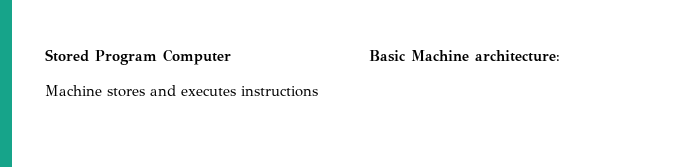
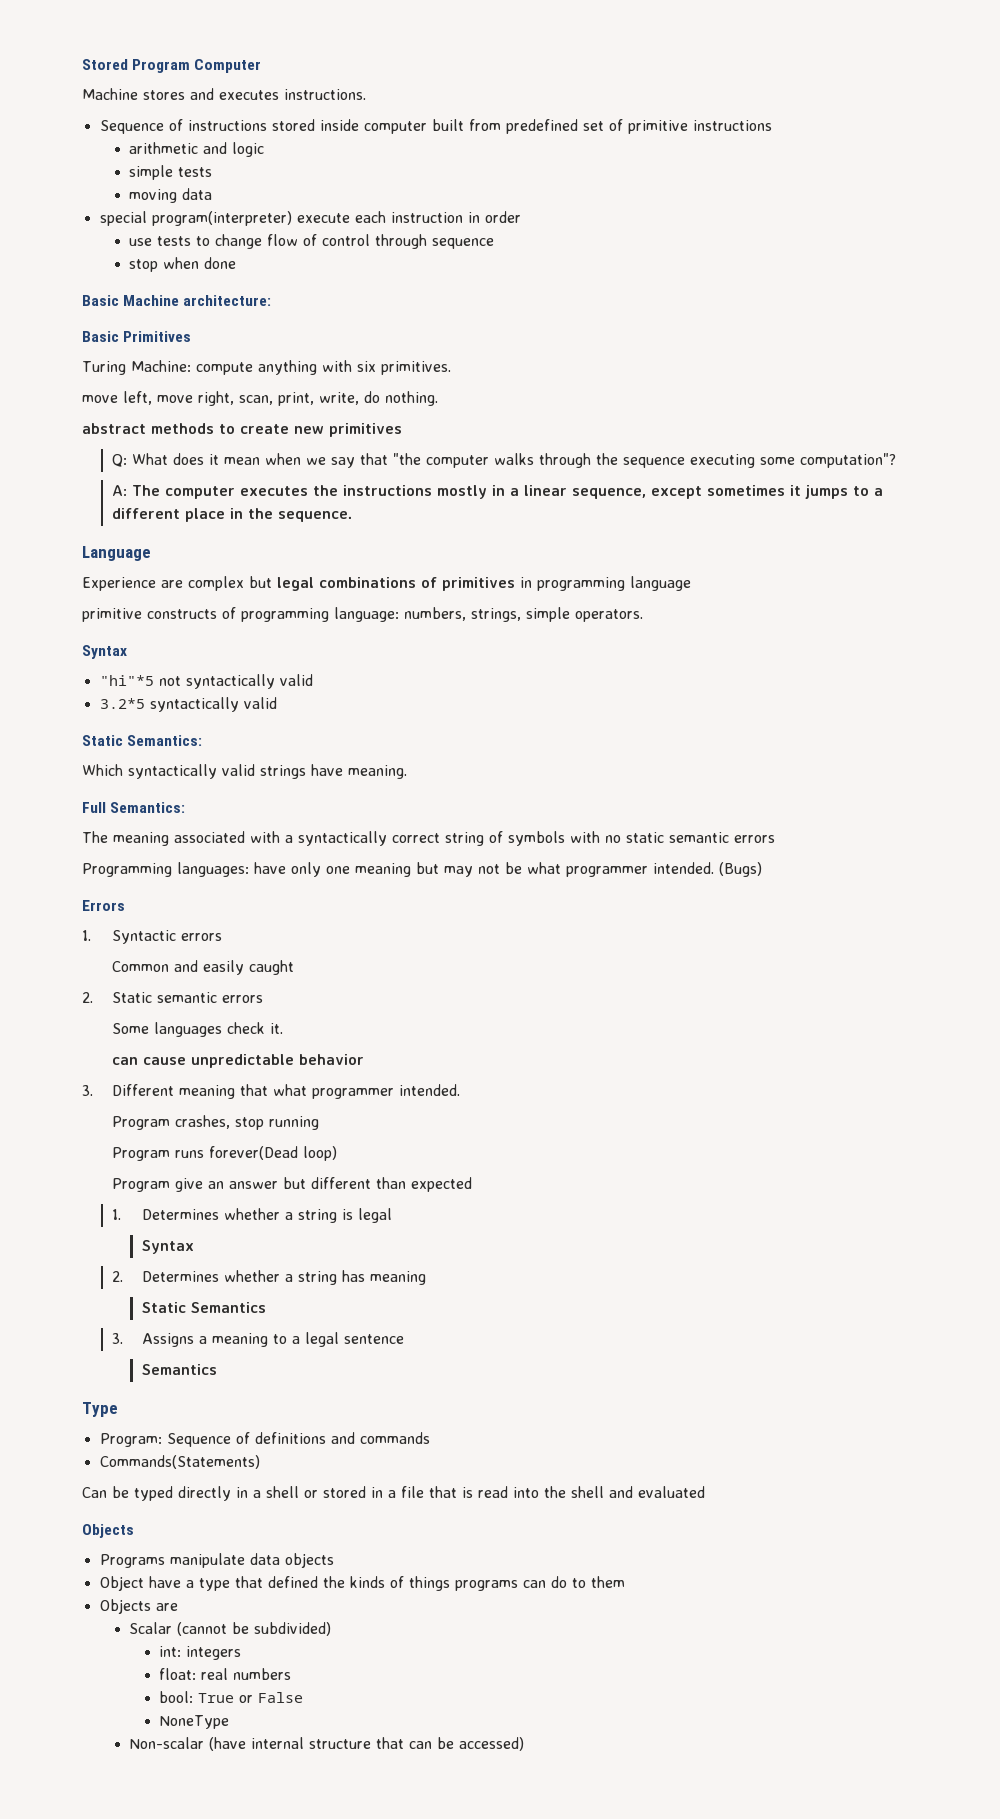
- Machine stores and executes instructions
+ Machine stores and executes instructions.
+ Sequence of instructions stored inside computer built from predefined set of primitive instructions
+ arithmetic and logic
+ simple tests
+ moving data
+ special program(interpreter) execute each instruction in order
+ use tests to change flow of control through sequence
+ stop when done
  Basic Machine architecture:
+ Basic Primitives
+ Turing Machine: compute anything with six primitives.
+ move left, move right, scan, print, write, do nothing.
+ abstract methods to create new primitives
+ Q: What does it mean when we say that "the computer walks through the sequence executing some computation"?
+ A: The computer executes the instructions mostly in a linear sequence, except sometimes it jumps to a different place in the sequence.
+ Language
+ Experience are complex but legal combinations of primitives in programming language
+ primitive constructs of programming language: numbers, strings, simple operators.
+ Syntax
+ "hi"*5 not syntactically valid
+ 3.2*5 syntactically valid
+ Static Semantics:
+ Which syntactically valid strings have meaning.
+ Full Semantics:
+ The meaning associated with a syntactically correct string of symbols with no static semantic errors
+ Programming languages: have only one meaning but may not be what programmer intended. (Bugs)
+ Errors
+ 1. Syntactic errors
+ Common and easily caught
+ 2. Static semantic errors
+ Some languages check it.
+ can cause unpredictable behavior
+ 3. Different meaning that what programmer intended.
+ Program crashes, stop running
+ Program runs forever(Dead loop)
+ Program give an answer but different than expected
+ 1. Determines whether a string is legal
+ Syntax
+ 2. Determines whether a string has meaning
+ Static Semantics
+ 3. Assigns a meaning to a legal sentence
+ Semantics
+ Type
+ Program: Sequence of definitions and commands
+ Commands(Statements)
+ Can be typed directly in a shell or stored in a file that is read into the shell and evaluated
+ Objects
+ Programs manipulate data objects
+ Object have a type that defined the kinds of things programs can do to them
+ Objects are
+ Scalar (cannot be subdivided)
+ int: integers
+ float: real numbers
+ bool: True or False
+ NoneType
+ Non-scalar (have internal structure that can be accessed)

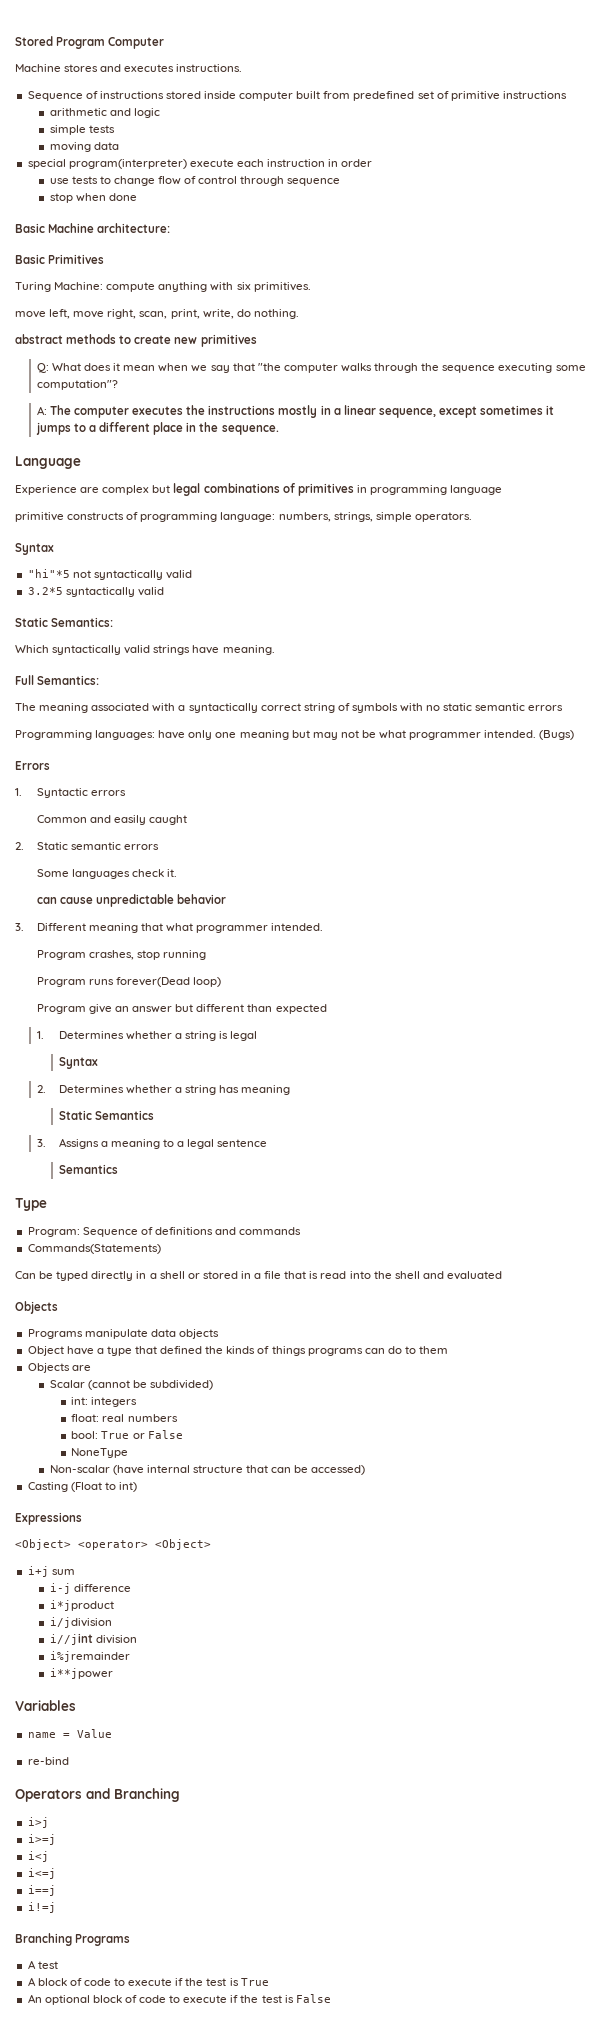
+ Casting (Float to int)
+ Expressions
+ <Object> <operator> <Object>
+ i+j sum
+ i-j difference
+ i*jproduct
+ i/jdivision
+ i//jint division
+ i%jremainder
+ i**jpower
+ Variables
+ name = Value
+ re-bind
+ Operators and Branching
+ i>j
+ i>=j
+ i<j
+ i<=j
+ i==j
+ i!=j
+ Branching Programs
+ A test
+ A block of code to execute if the test is True
+ An optional block of code to execute if the test is False

